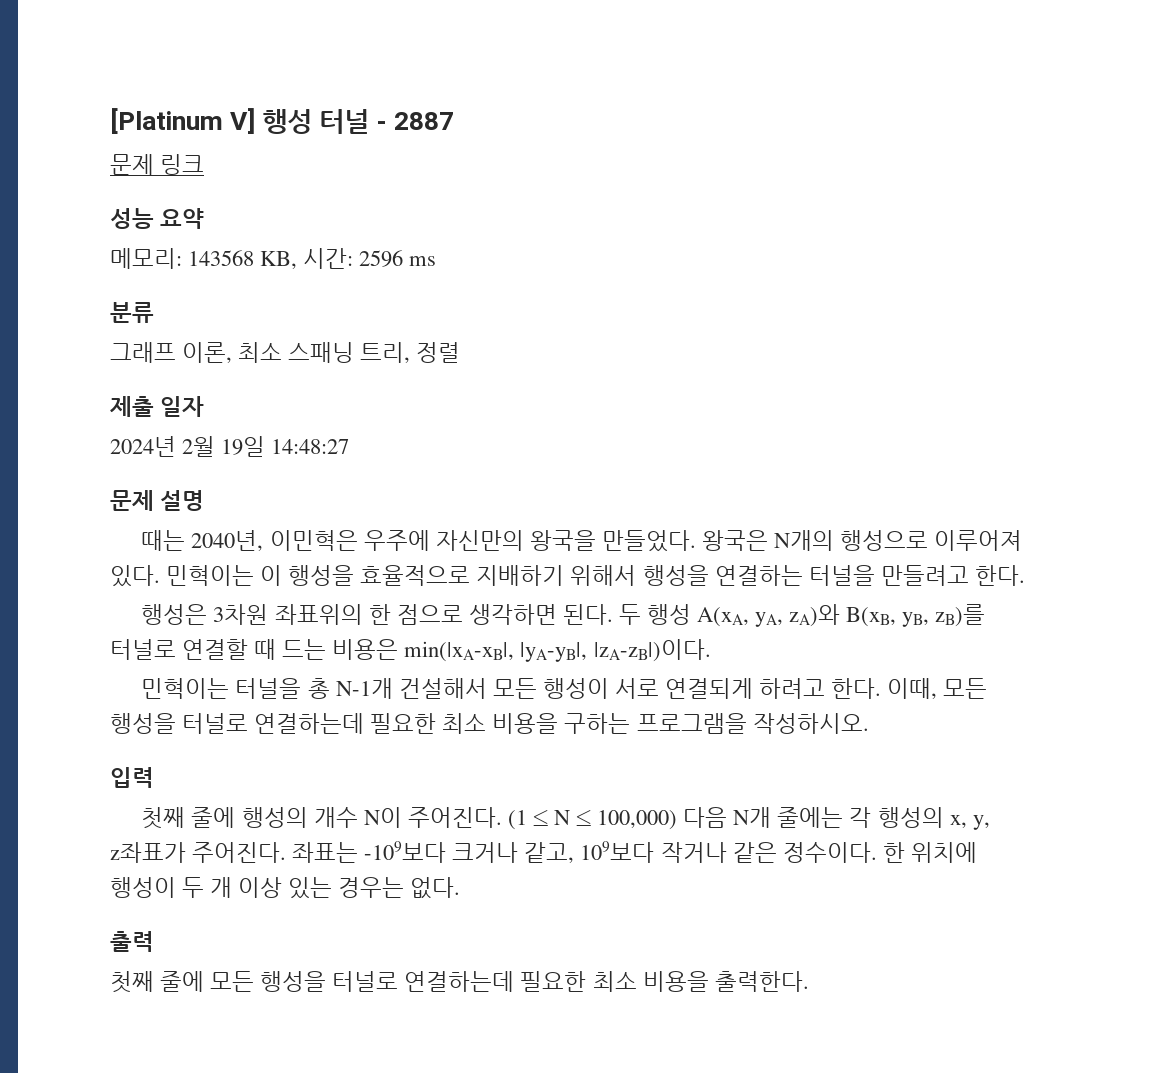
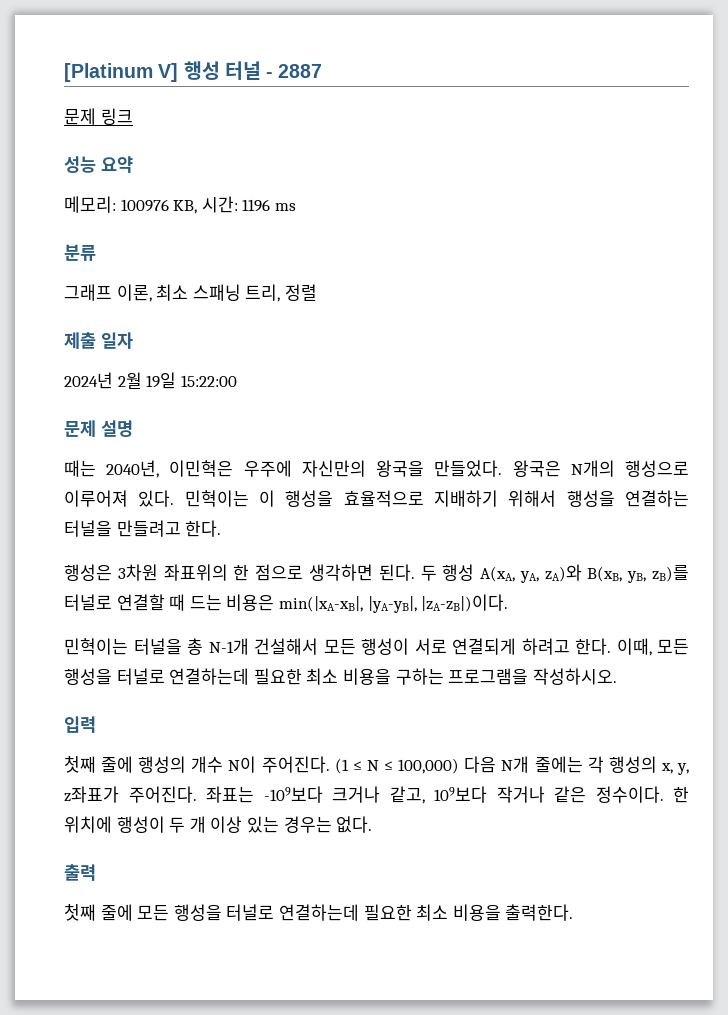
- 메모리: 143568 KB, 시간: 2596 ms
+ 메모리: 100976 KB, 시간: 1196 ms
- 2024년 2월 19일 14:48:27
+ 2024년 2월 19일 15:22:00

